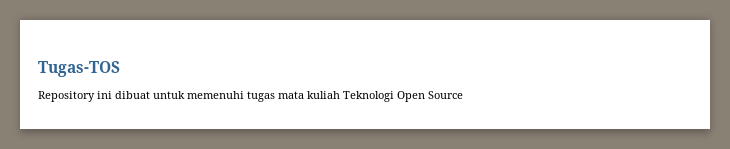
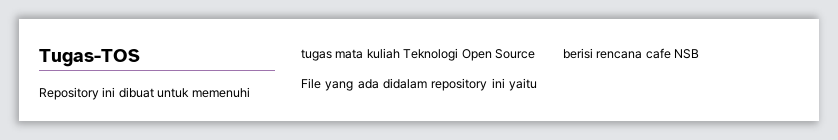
+ File yang ada didalam repository ini yaitu berisi rencana cafe NSB

